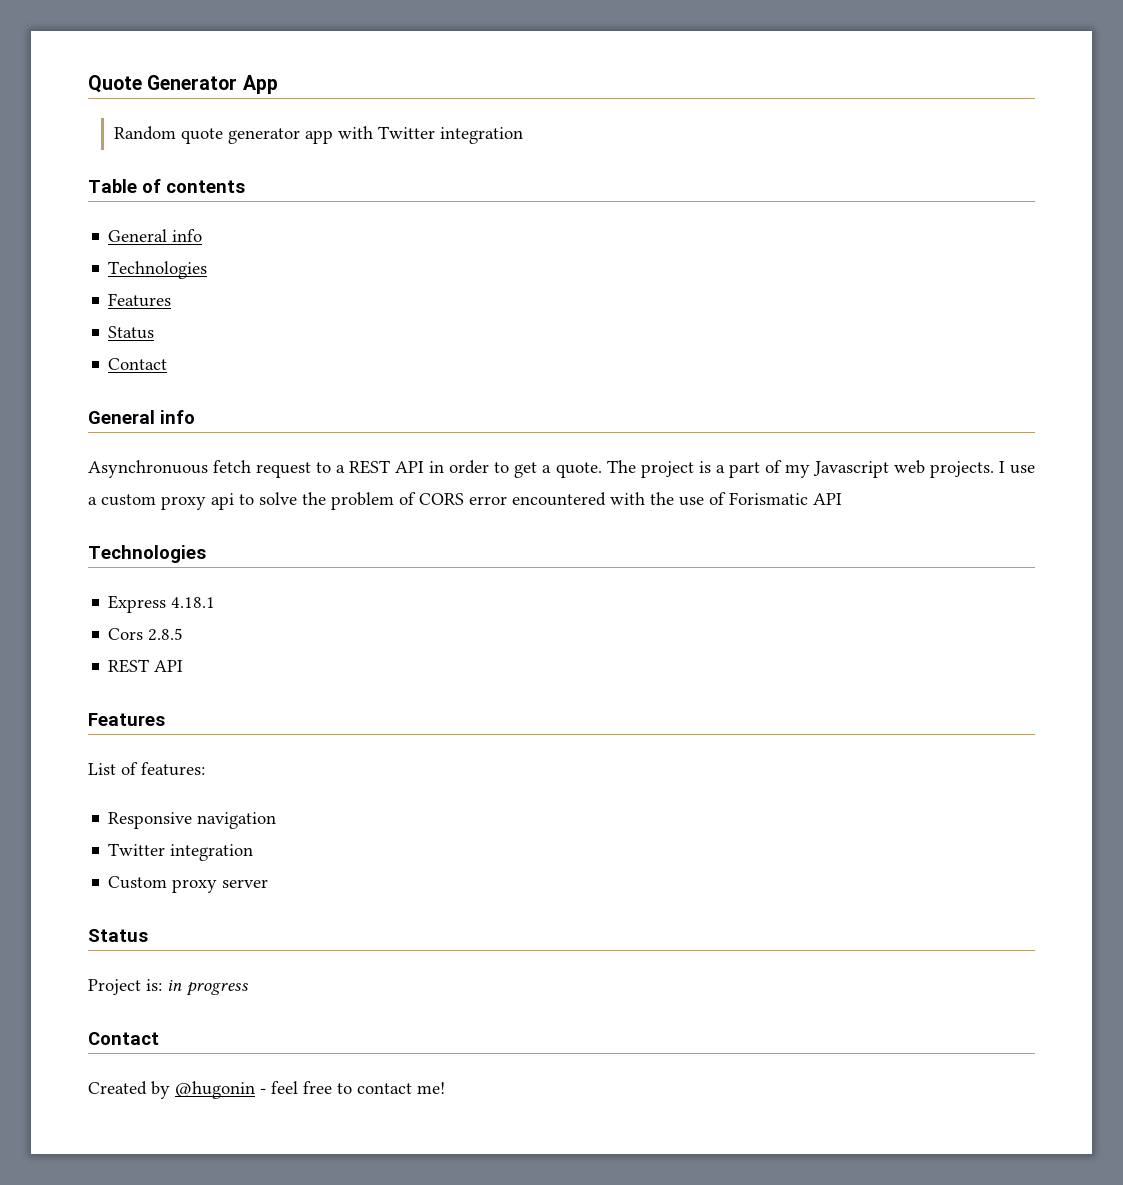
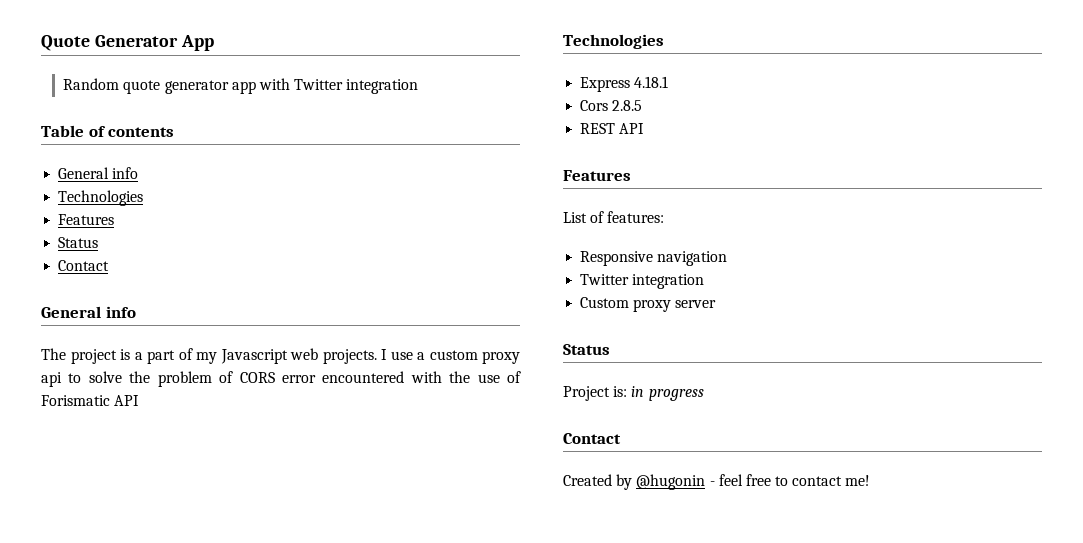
- Asynchronuous fetch request to a REST API in order to get a quote.

